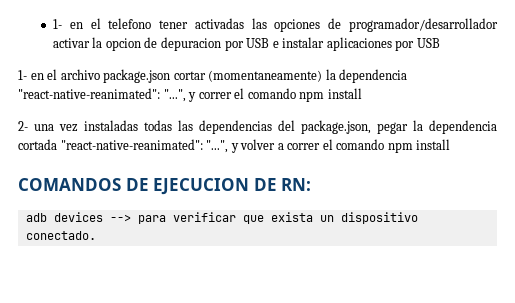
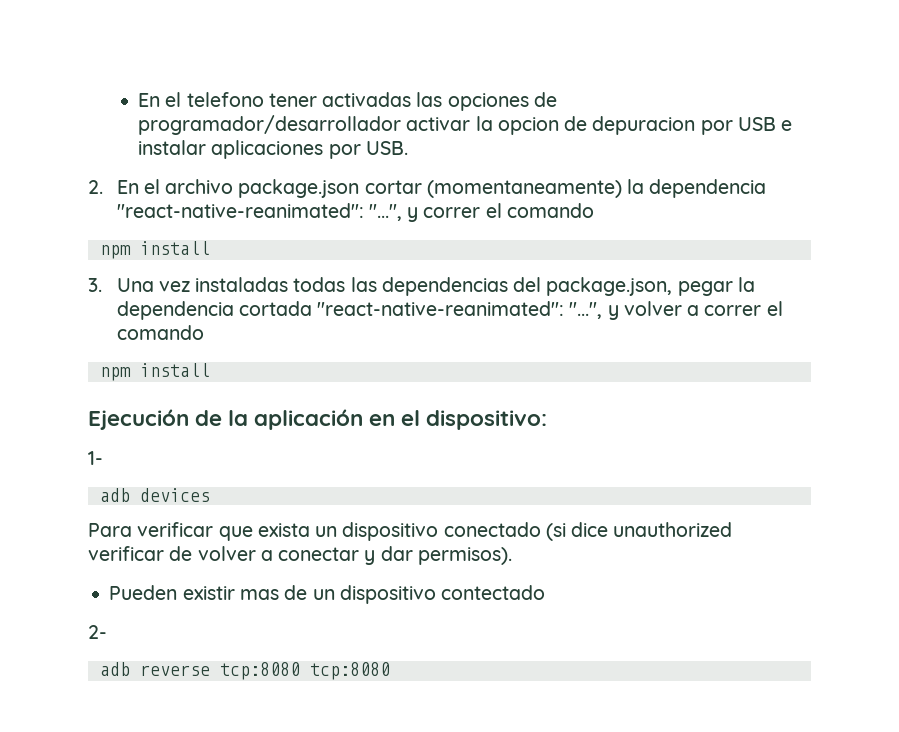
- 1- en el telefono tener activadas las opciones de programador/desarrollador activar la opcion de depuracion por USB e instalar aplicaciones por USB
- 1- en el archivo package.json cortar (momentaneamente) la dependencia "react-native-reanimated": "...", y correr el comando npm install
- 2- una vez instaladas todas las dependencias del package.json, pegar la dependencia cortada "react-native-reanimated": "...", y volver a correr el comando npm install
- COMANDOS DE EJECUCION DE RN:
+ En el telefono tener activadas las opciones de programador/desarrollador activar la opcion de depuracion por USB e instalar aplicaciones por USB.
+ 2. En el archivo package.json cortar (momentaneamente) la dependencia "react-native-reanimated": "...", y correr el comando
+ npm install
+ 3. Una vez instaladas todas las dependencias del package.json, pegar la dependencia cortada "react-native-reanimated": "...", y volver a correr el comando
+ npm install
+ Ejecución de la aplicación en el dispositivo:
+ 1-
- adb devices --> para verificar que exista un dispositivo conectado.
+ adb devices
+ Para verificar que exista un dispositivo conectado (si dice unauthorized verificar de volver a conectar y dar permisos).
+ Pueden existir mas de un dispositivo contectado
+ 2-
+ adb reverse tcp:8080 tcp:8080

